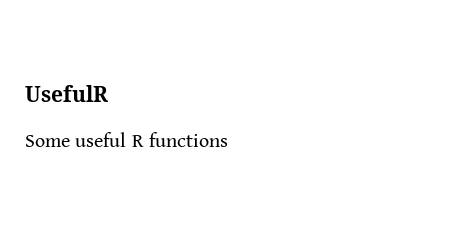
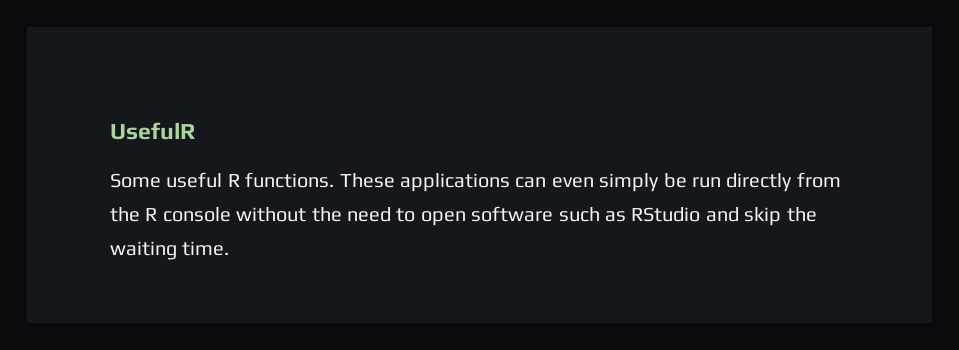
- Some useful R functions
+ Some useful R functions. These applications can even simply be run directly from the R console without the need to open software such as RStudio and skip the waiting time.

